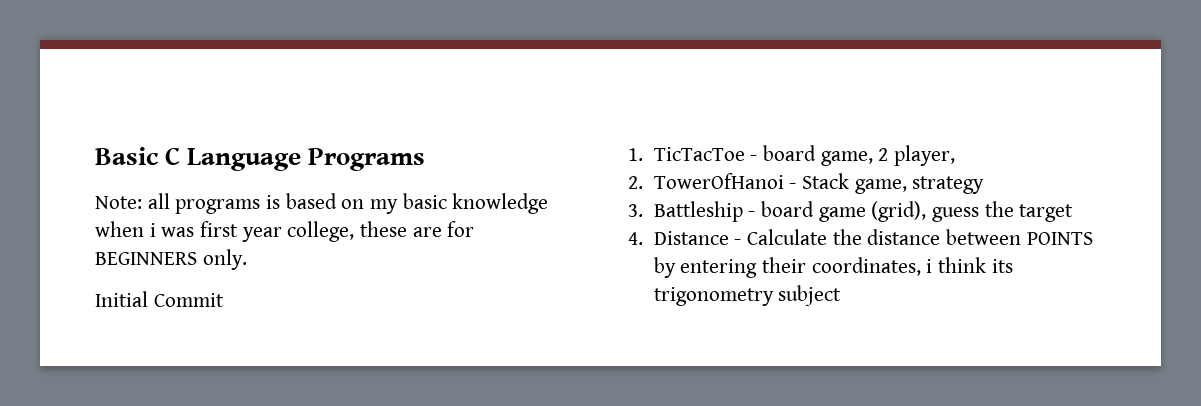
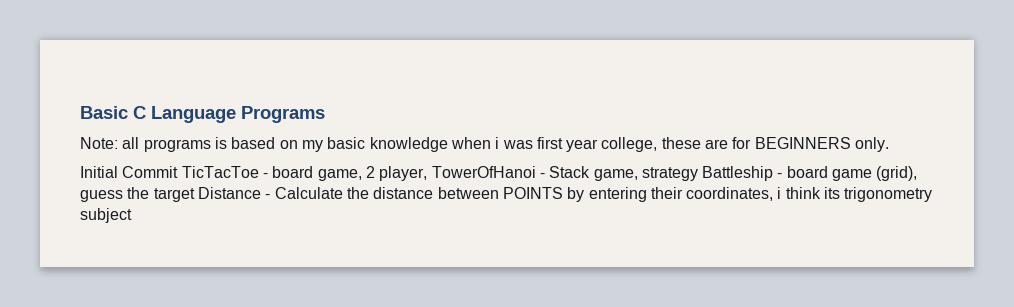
- Initial Commit
- 1. TicTacToe - board game, 2 player,
- 2. TowerOfHanoi - Stack game, strategy
- 3. Battleship - board game (grid), guess the target
- 4. Distance - Calculate the distance between POINTS by entering their coordinates, i think its trigonometry subject
+ Initial Commit TicTacToe - board game, 2 player, TowerOfHanoi - Stack game, strategy Battleship - board game (grid), guess the target Distance - Calculate the distance between POINTS by entering their coordinates, i think its trigonometry subject

